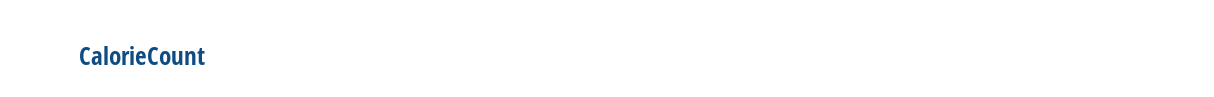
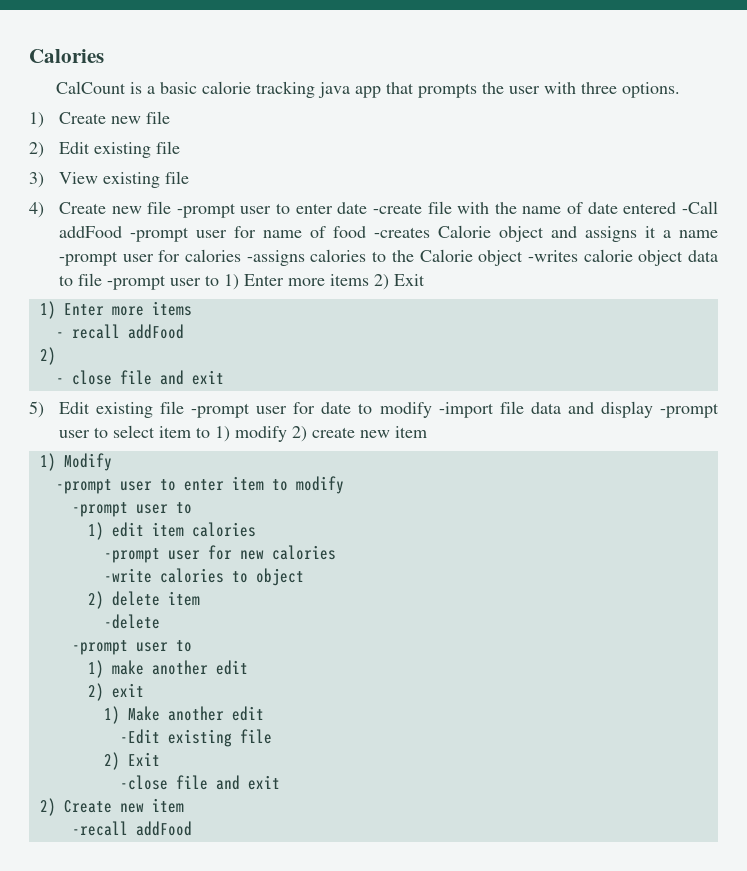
- CalorieCount
+ Calories
+ CalCount is a basic calorie tracking java app that prompts the user with three options.
+ 1) Create new file
+ 2) Edit existing file
+ 3) View existing file
+ 4) Create new file -prompt user to enter date -create file with the name of date entered -Call addFood -prompt user for name of food -creates Calorie object and assigns it a name -prompt user for calories -assigns calories to the Calorie object -writes calorie object data to file -prompt user to 1) Enter more items 2) Exit
+ 1) Enter more items
+ - recall addFood
+ 2)
+ - close file and exit
+ 5) Edit existing file -prompt user for date to modify -import file data and display -prompt user to select item to 1) modify 2) create new item
+ 1) Modify
+ -prompt user to enter item to modify
+ -prompt user to
+ 1) edit item calories
+ -prompt user for new calories
+ -write calories to object
+ 2) delete item
+ -delete
+ -prompt user to
+ 1) make another edit
+ 2) exit
+ 1) Make another edit
+ -Edit existing file
+ 2) Exit
+ -close file and exit
+ 2) Create new item
+ -recall addFood

